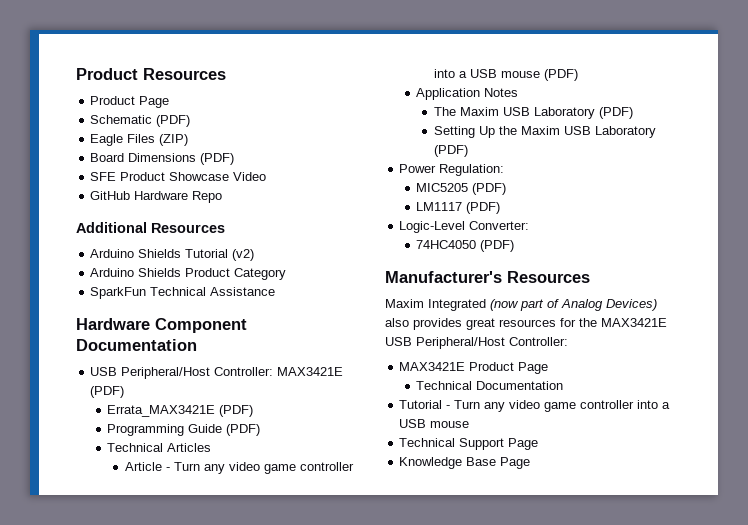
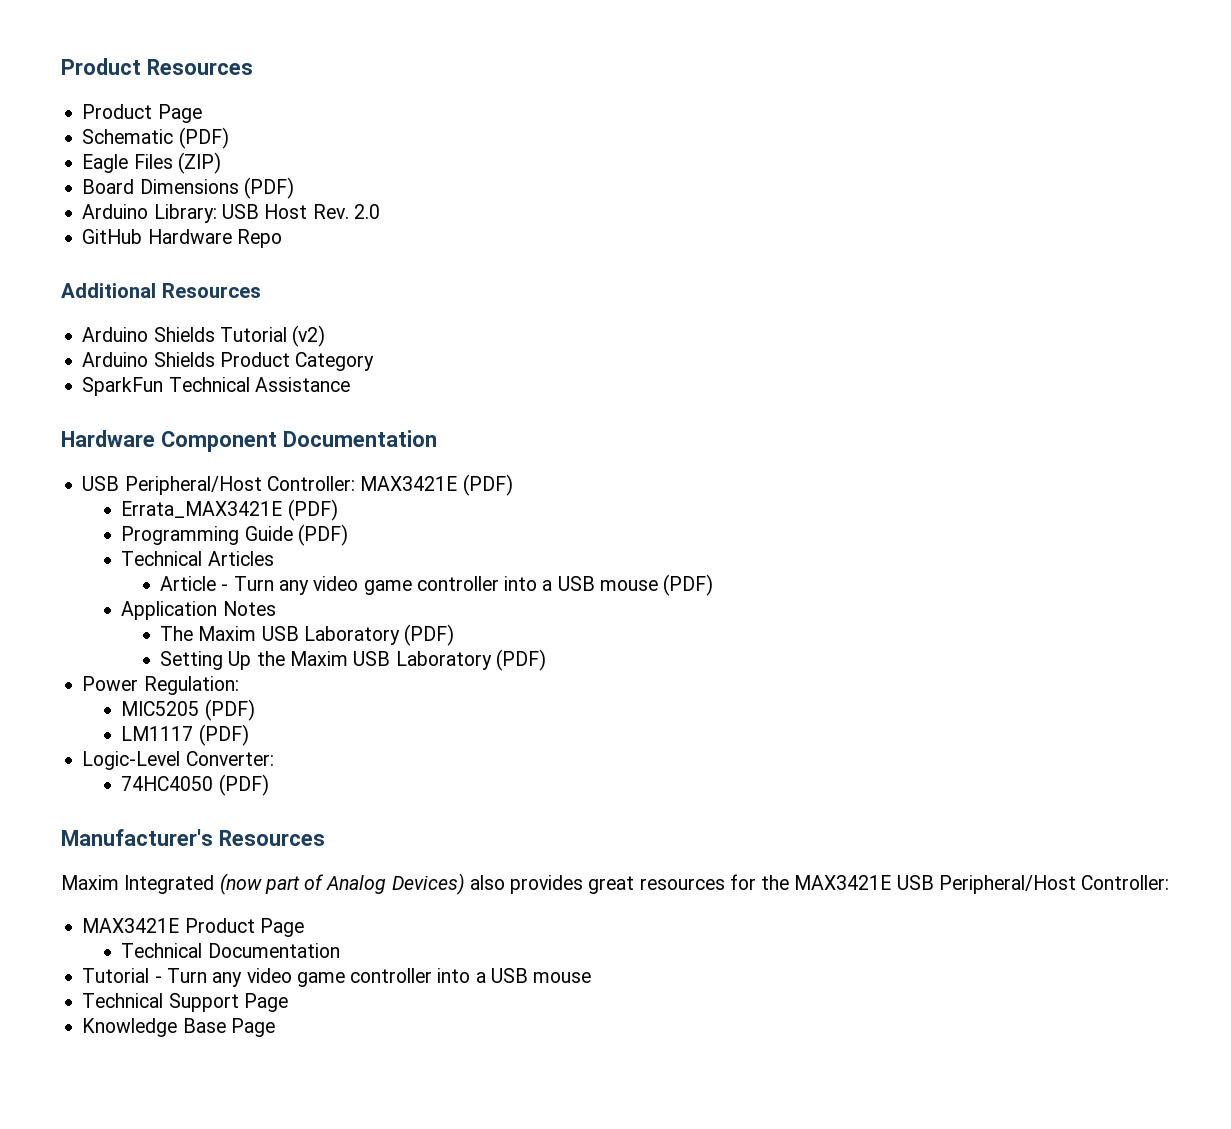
- SFE Product Showcase Video
+ Arduino Library: USB Host Rev. 2.0

